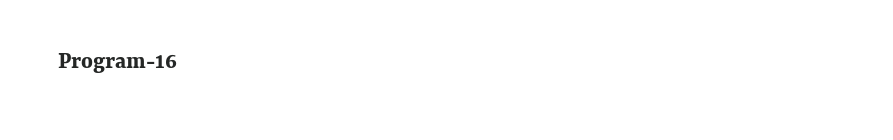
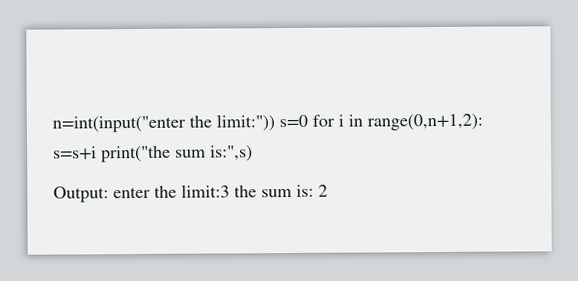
- Program-16
+ n=int(input("enter the limit:")) s=0 for i in range(0,n+1,2): s=s+i print("the sum is:",s)
+ Output: enter the limit:3 the sum is: 2

